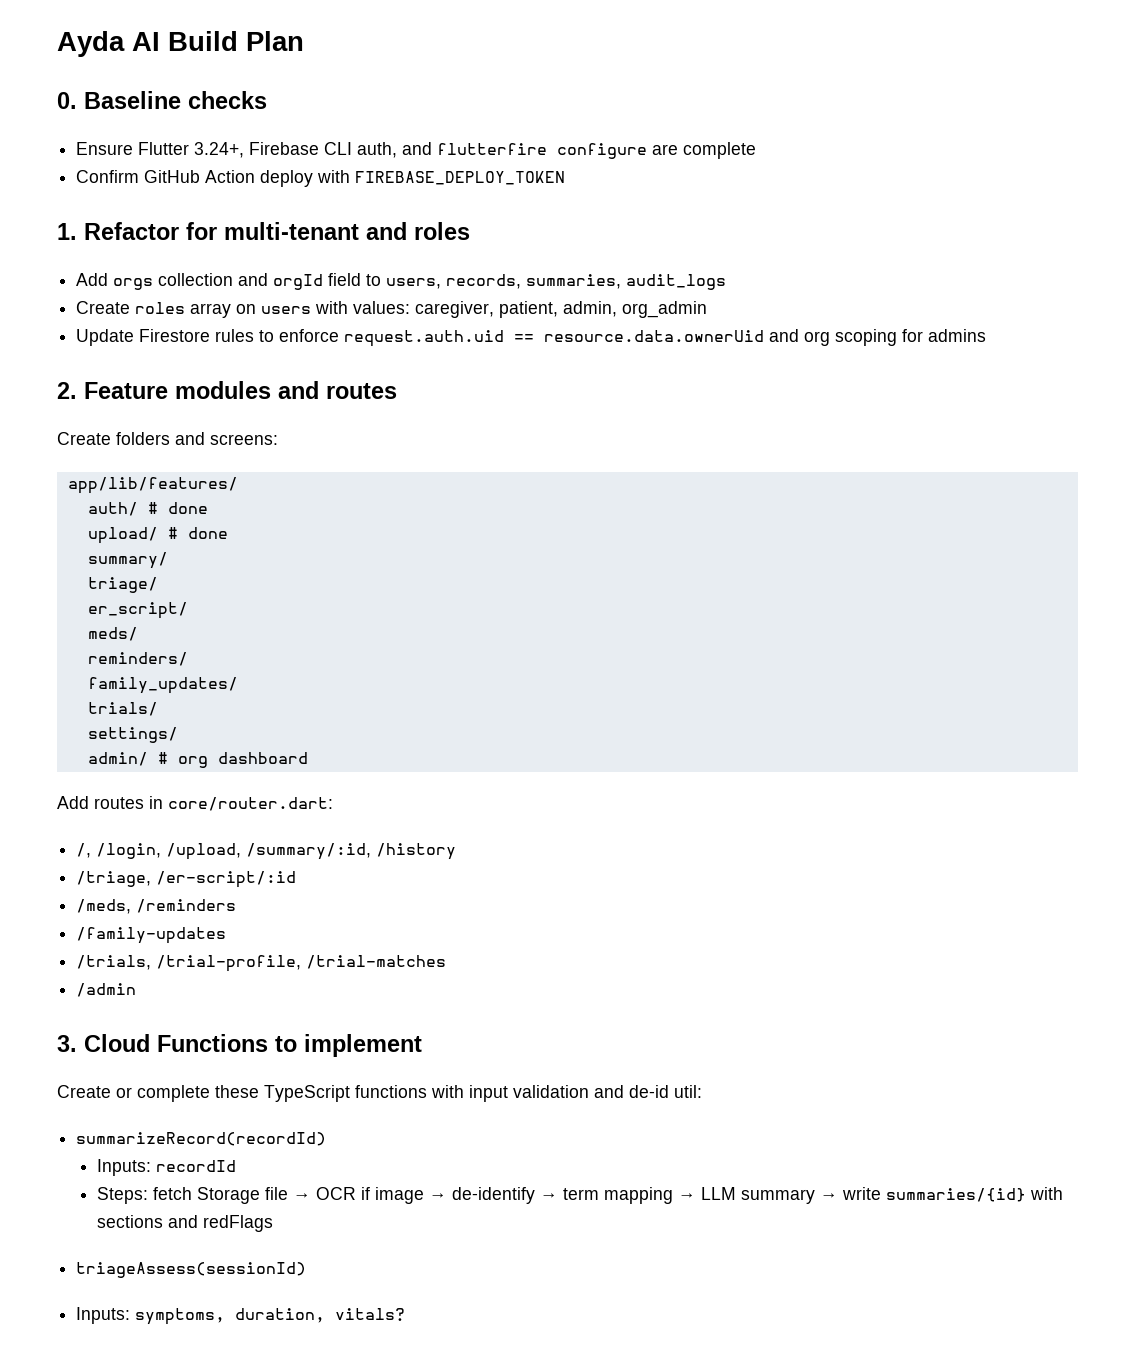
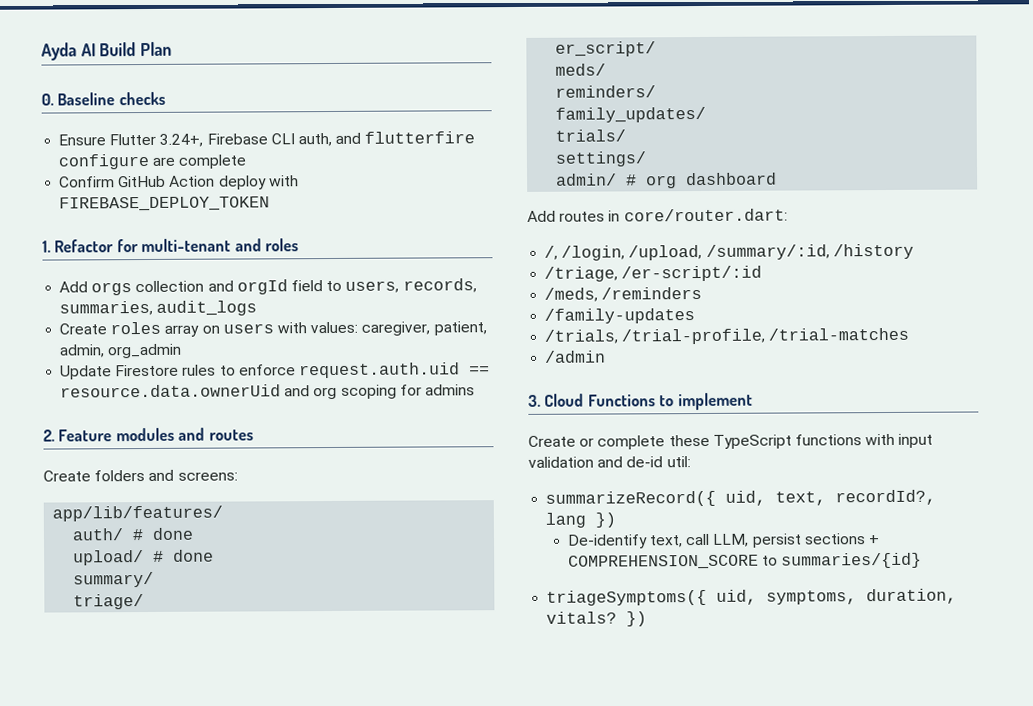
- summarizeRecord(recordId)
- Inputs: recordId
- Steps: fetch Storage file → OCR if image → de-identify → term mapping → LLM summary → write summaries/{id} with sections and redFlags
- triageAssess(sessionId)
- Inputs: symptoms, duration, vitals?
+ summarizeRecord({ uid, text, recordId?, lang })
+ De-identify text, call LLM, persist sections + COMPREHENSION_SCORE to summaries/{id}
+ triageSymptoms({ uid, symptoms, duration, vitals? })

